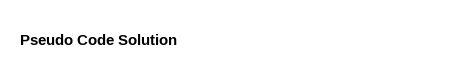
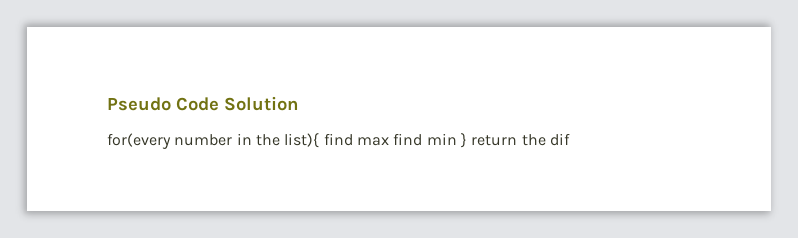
+ for(every number in the list){ find max find min } return the dif

